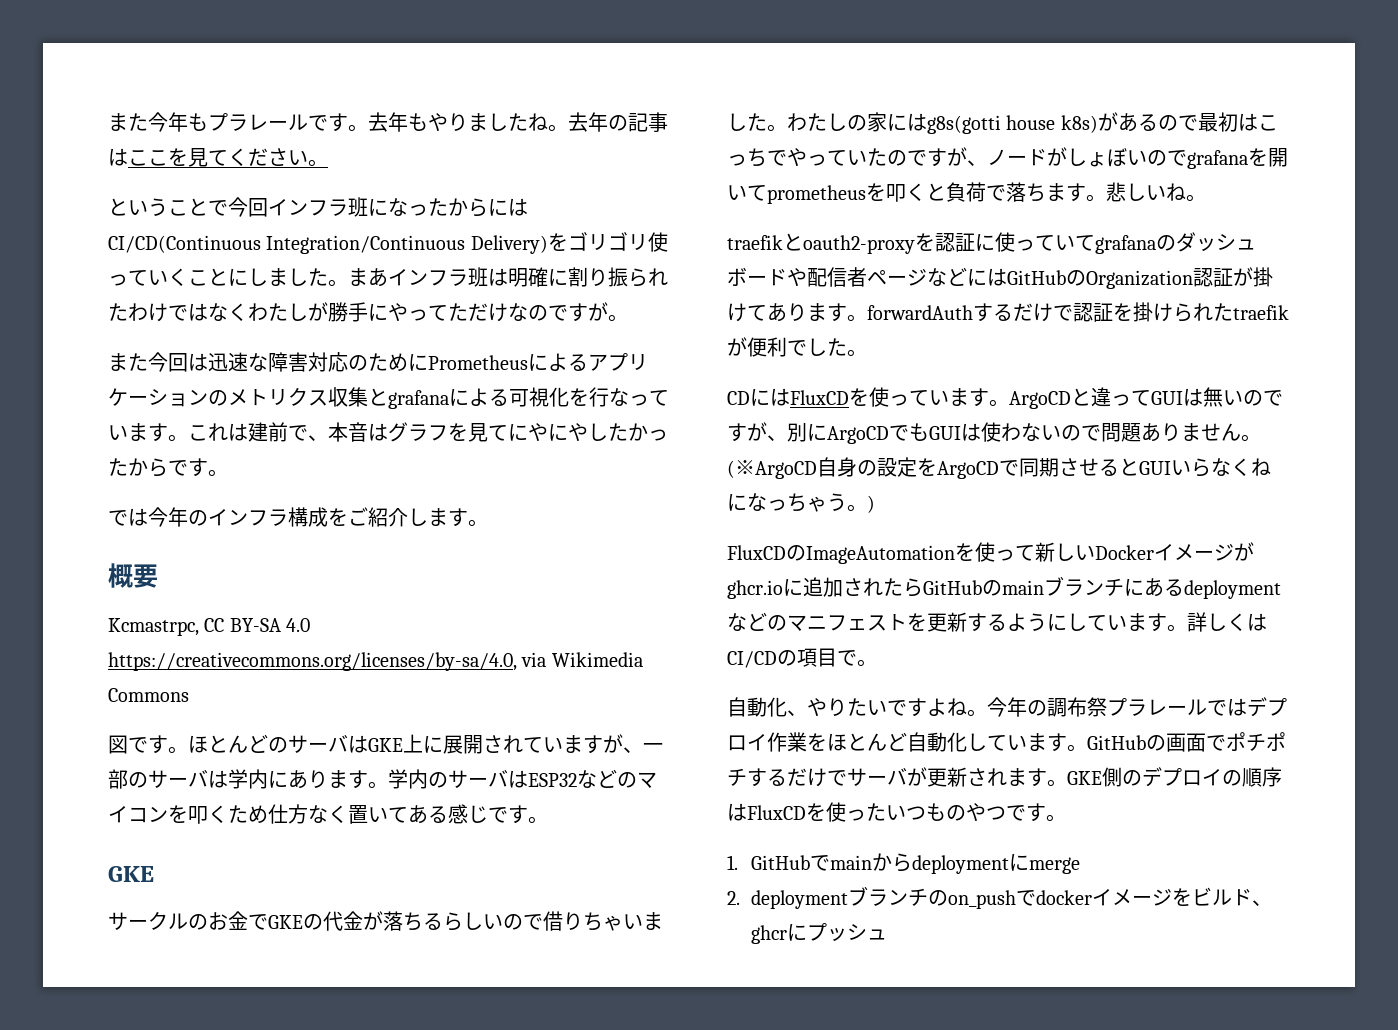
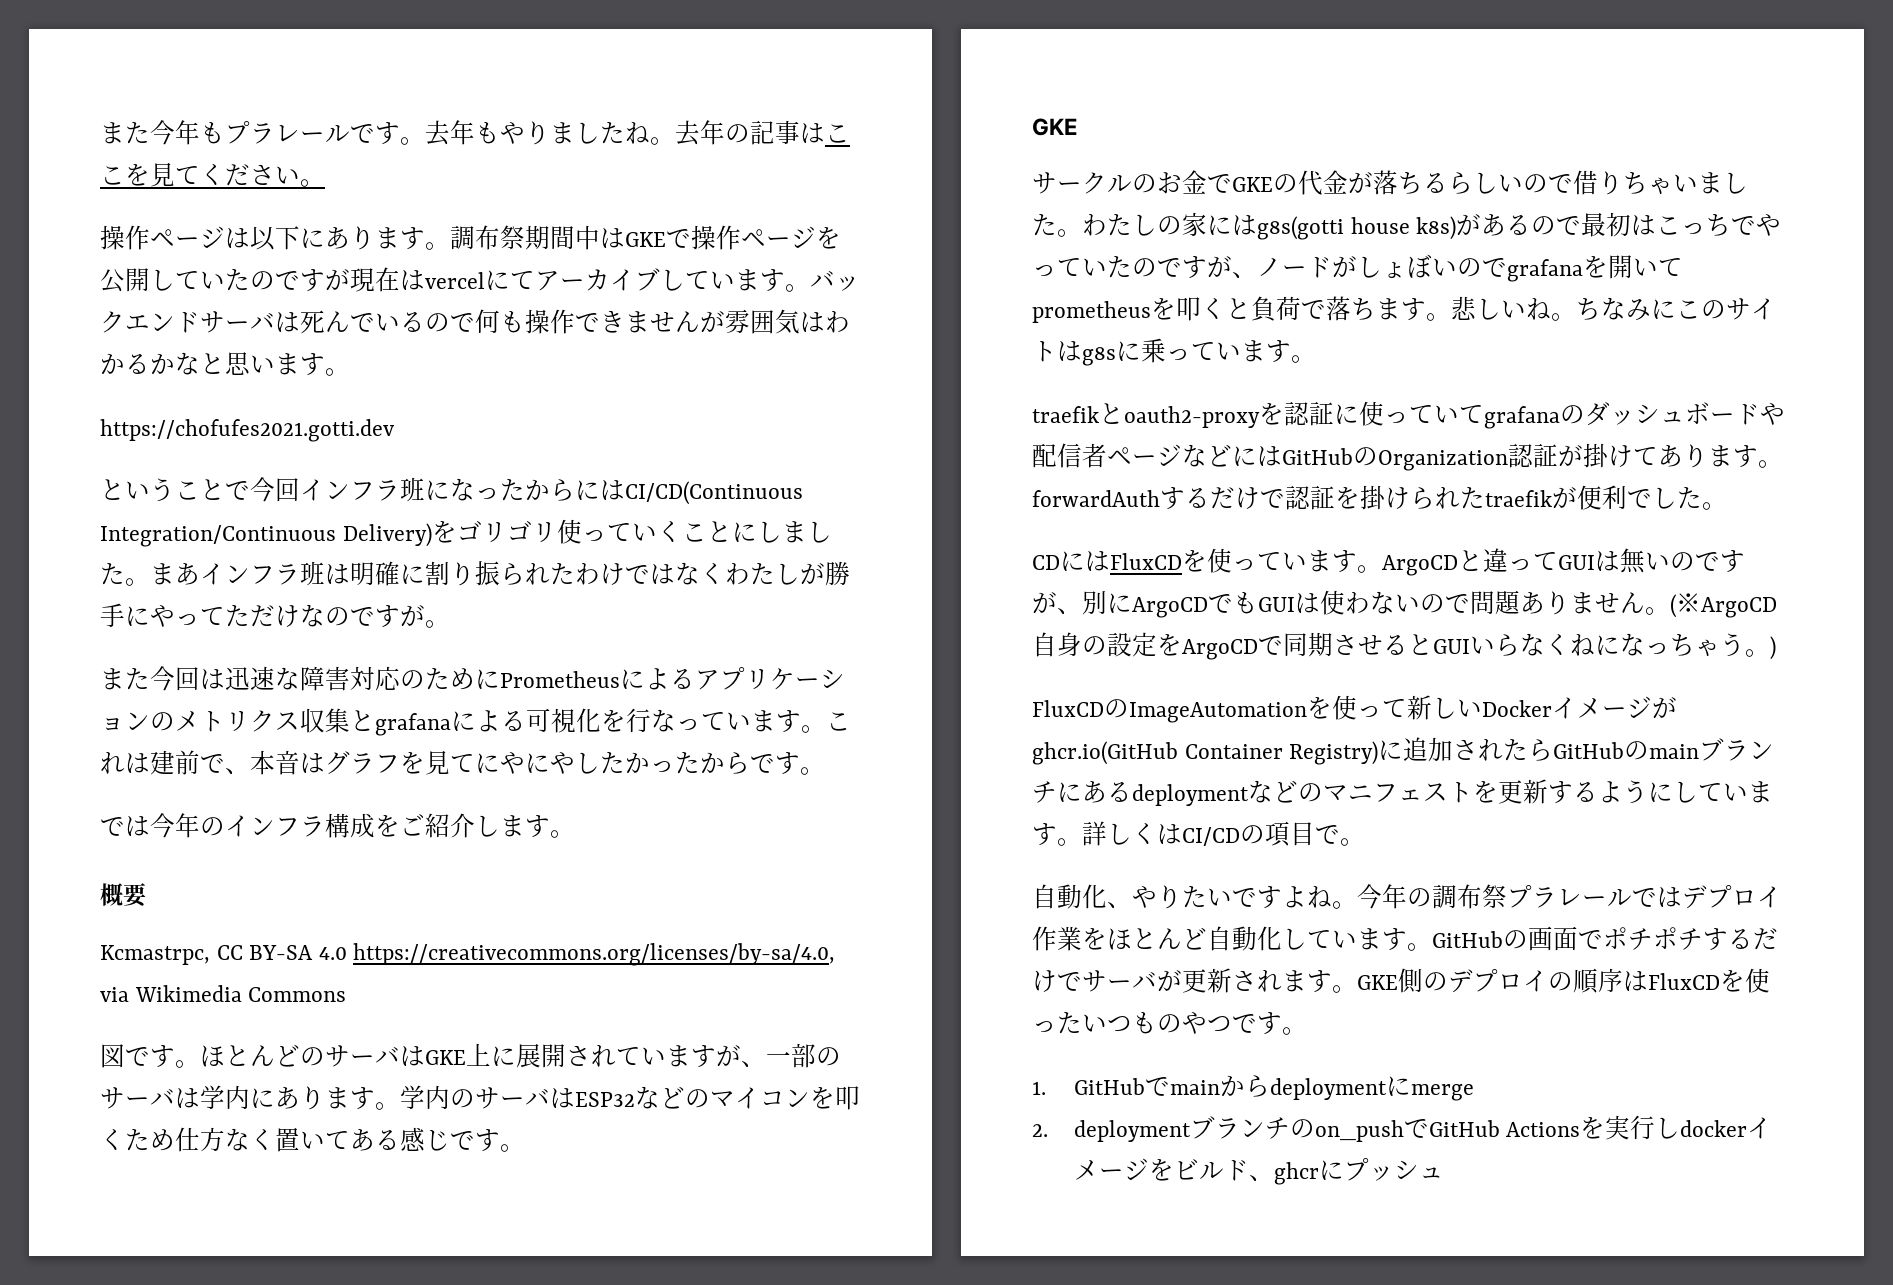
+ 操作ページは以下にあります。調布祭期間中はGKEで操作ページを公開していたのですが現在はvercelにてアーカイブしています。バックエンドサーバは死んでいるので何も操作できませんが雰囲気はわかるかなと思います。
+ https://chofufes2021.gotti.dev
+ ちなみにこのサイトはg8sに乗っています。
- FluxCDのImageAutomationを使って新しいDockerイメージがghcr.ioに追加されたらGitHubのmainブランチにあるdeploymentなどのマニフェストを更新するようにしています。
+ FluxCDのImageAutomationを使って新しいDockerイメージがghcr.io(GitHub Container Registry)に追加されたらGitHubのmainブランチにあるdeploymentなどのマニフェストを更新するようにしています。
- 2. deploymentブランチのon_pushでdockerイメージをビルド、ghcrにプッシュ
+ 2. deploymentブランチのon_pushでGitHub Actionsを実行しdockerイメージをビルド、ghcrにプッシュ

